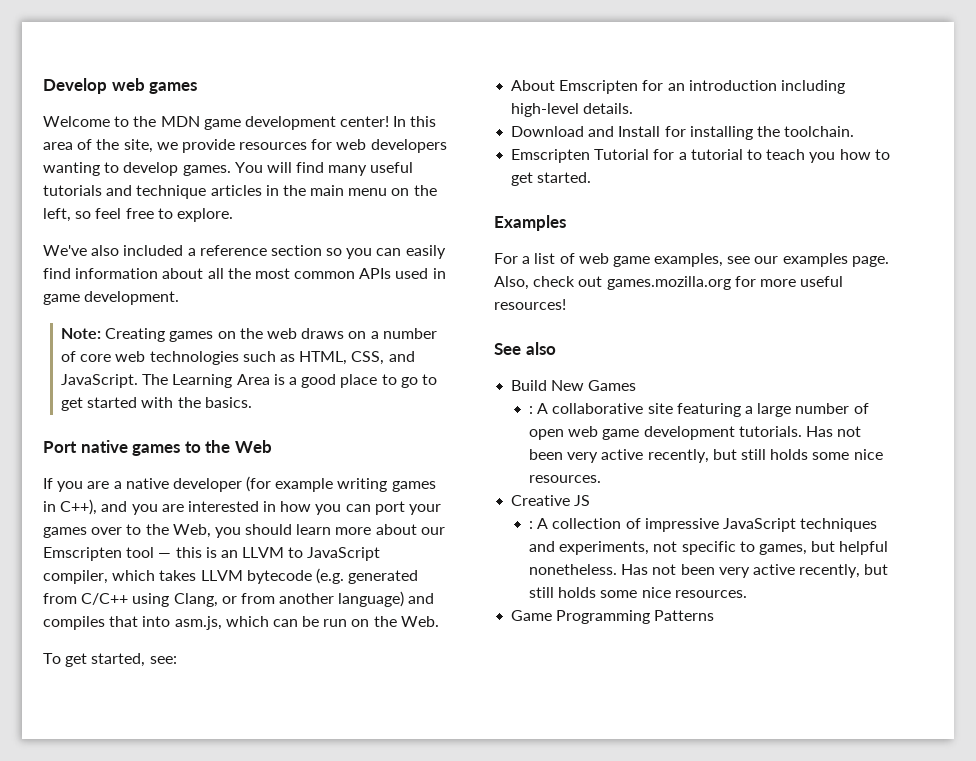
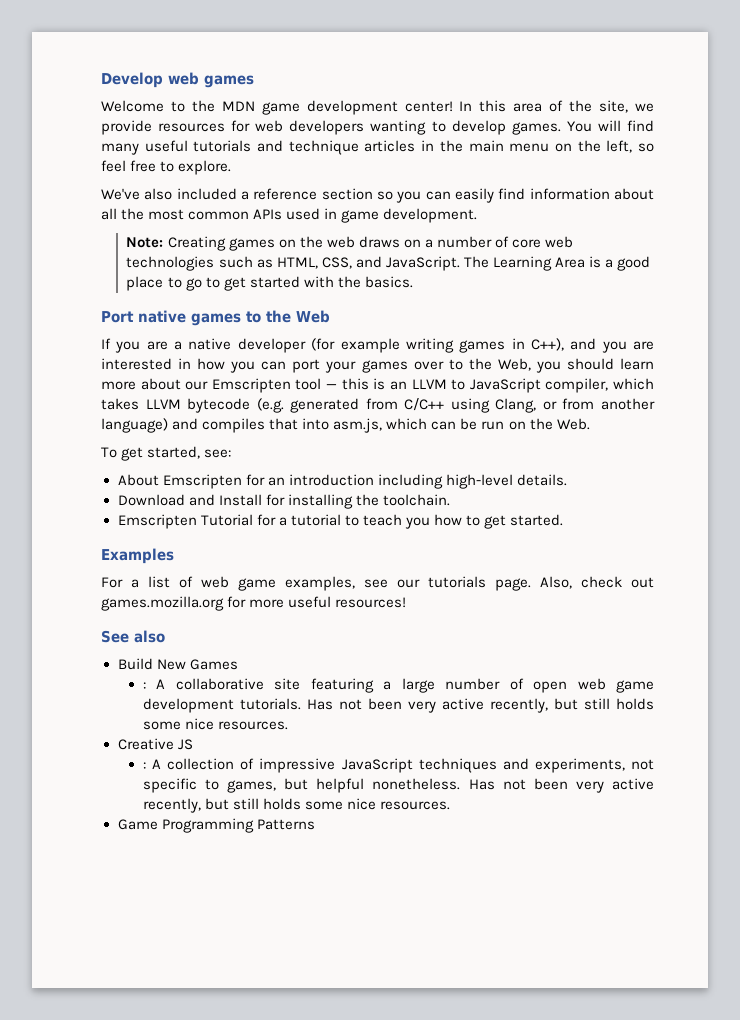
- For a list of web game examples, see our examples page.
+ For a list of web game examples, see our tutorials page.

